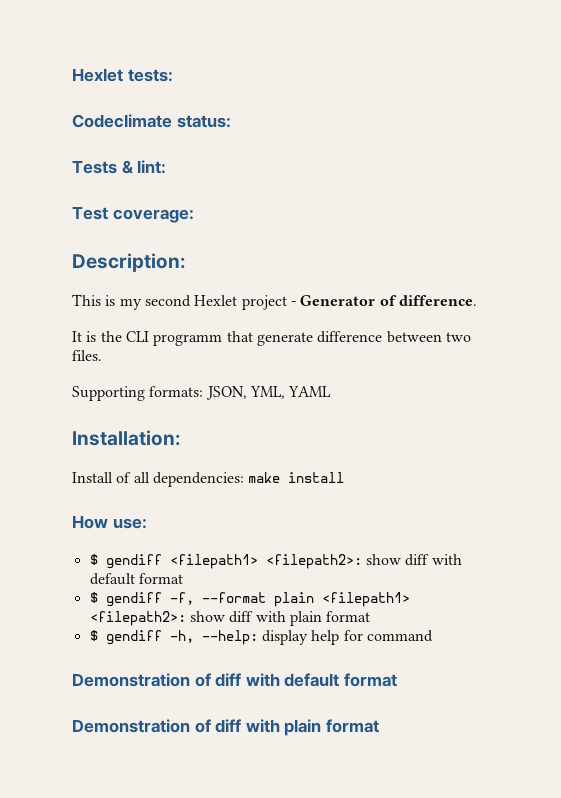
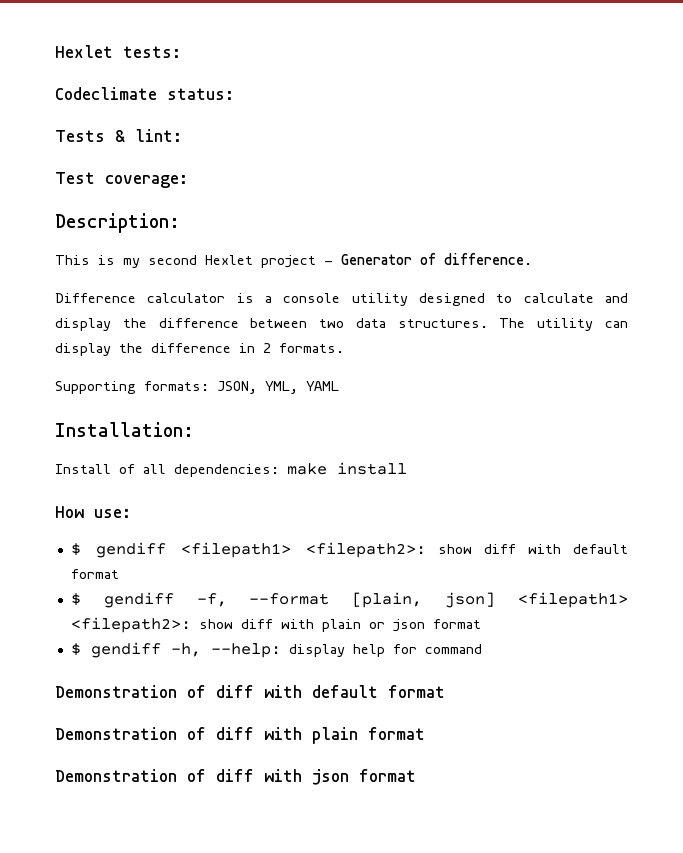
- It is the CLI programm that generate difference between two files.
+ Difference calculator is a console utility designed to calculate and display the difference between two data structures. The utility can display the difference in 2 formats.
- $ gendiff -f, --format plain <filepath1> <filepath2>: show diff with plain format
+ $ gendiff -f, --format [plain, json] <filepath1> <filepath2>: show diff with plain or json format
+ Demonstration of diff with json format

